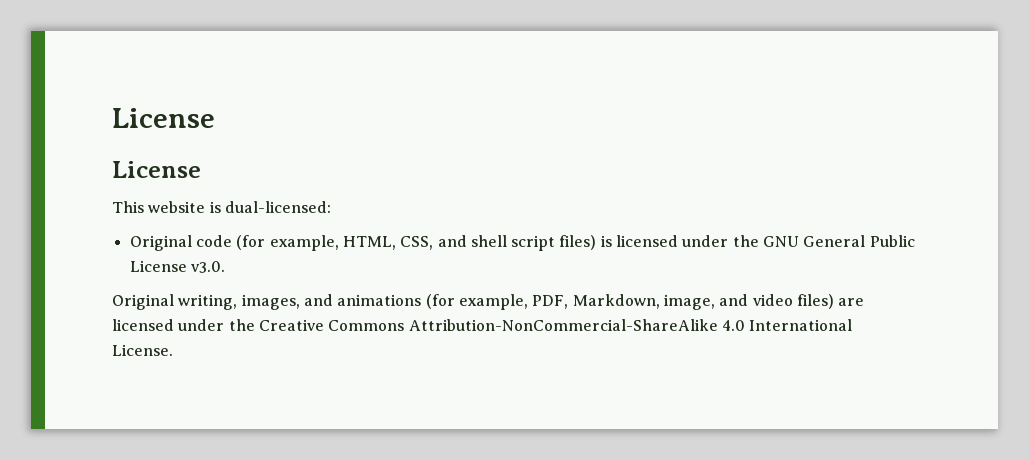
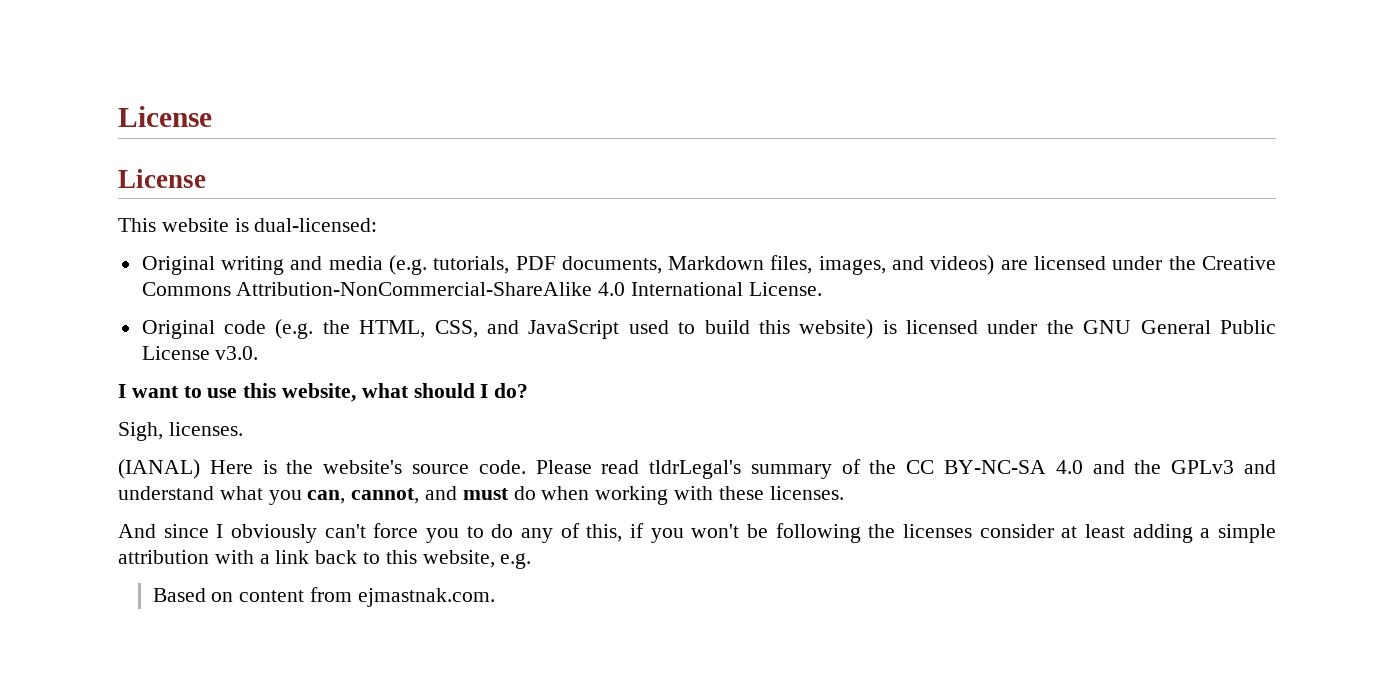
+ Original writing and media (e.g. tutorials, PDF documents, Markdown files, images, and videos) are licensed under the Creative Commons Attribution-NonCommercial-ShareAlike 4.0 International License.
- Original code (for example, HTML, CSS, and shell script files) is licensed under the GNU General Public License v3.0.
+ Original code (e.g. the HTML, CSS, and JavaScript used to build this website) is licensed under the GNU General Public License v3.0.
- Original writing, images, and animations (for example, PDF, Markdown, image, and video files) are licensed under the Creative Commons Attribution-NonCommercial-ShareAlike 4.0 International License.
+ I want to use this website, what should I do?
+ Sigh, licenses.
+ (IANAL) Here is the website's source code. Please read tldrLegal's summary of the CC BY-NC-SA 4.0 and the GPLv3 and understand what you can, cannot, and must do when working with these licenses.
+ And since I obviously can't force you to do any of this, if you won't be following the licenses consider at least adding a simple attribution with a link back to this website, e.g.
+ Based on content from ejmastnak.com.

